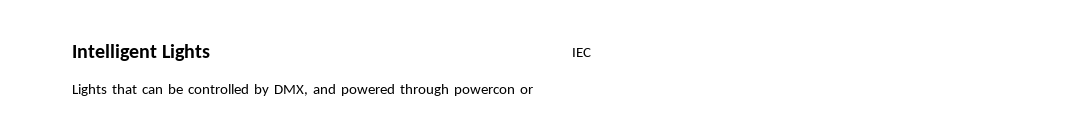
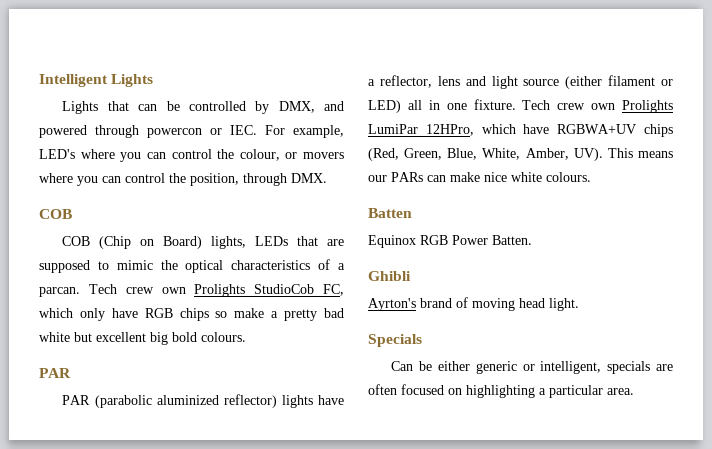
- Lights that can be controlled by DMX, and powered through powercon or IEC
+ Lights that can be controlled by DMX, and powered through powercon or IEC. For example, LED's where you can control the colour, or movers where you can control the position, through DMX.
+ COB
+ COB (Chip on Board) lights, LEDs that are supposed to mimic the optical characteristics of a parcan. Tech crew own Prolights StudioCob FC, which only have RGB chips so make a pretty bad white but excellent big bold colours.
+ PAR
+ PAR (parabolic aluminized reflector) lights have a reflector, lens and light source (either filament or LED) all in one fixture. Tech crew own Prolights LumiPar 12HPro, which have RGBWA+UV chips (Red, Green, Blue, White, Amber, UV). This means our PARs can make nice white colours.
+ Batten
+ Equinox RGB Power Batten.
+ Ghibli
+ Ayrton's brand of moving head light.
+ Specials
+ Can be either generic or intelligent, specials are often focused on highlighting a particular area.

